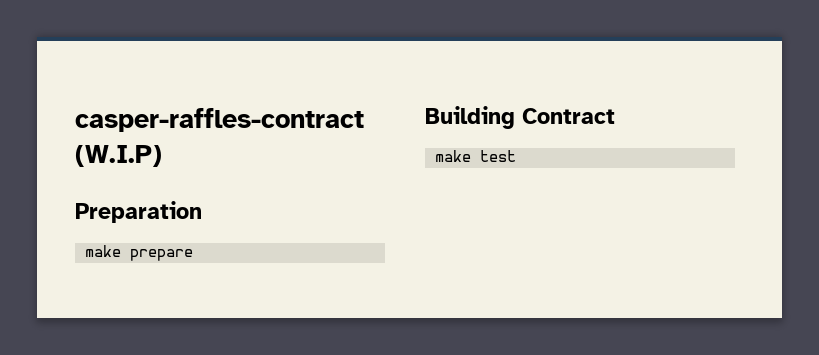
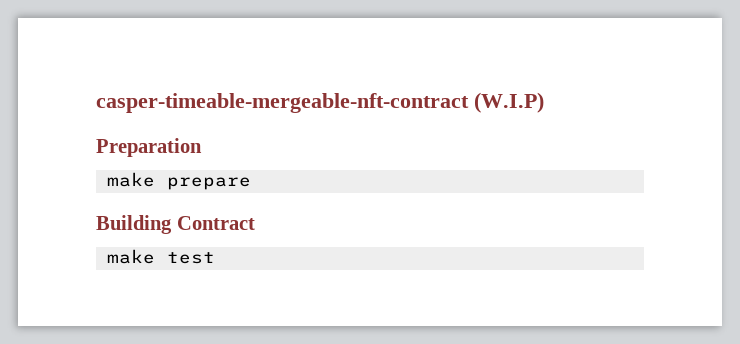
- casper-raffles-contract (W.I.P)
+ casper-timeable-mergeable-nft-contract (W.I.P)

